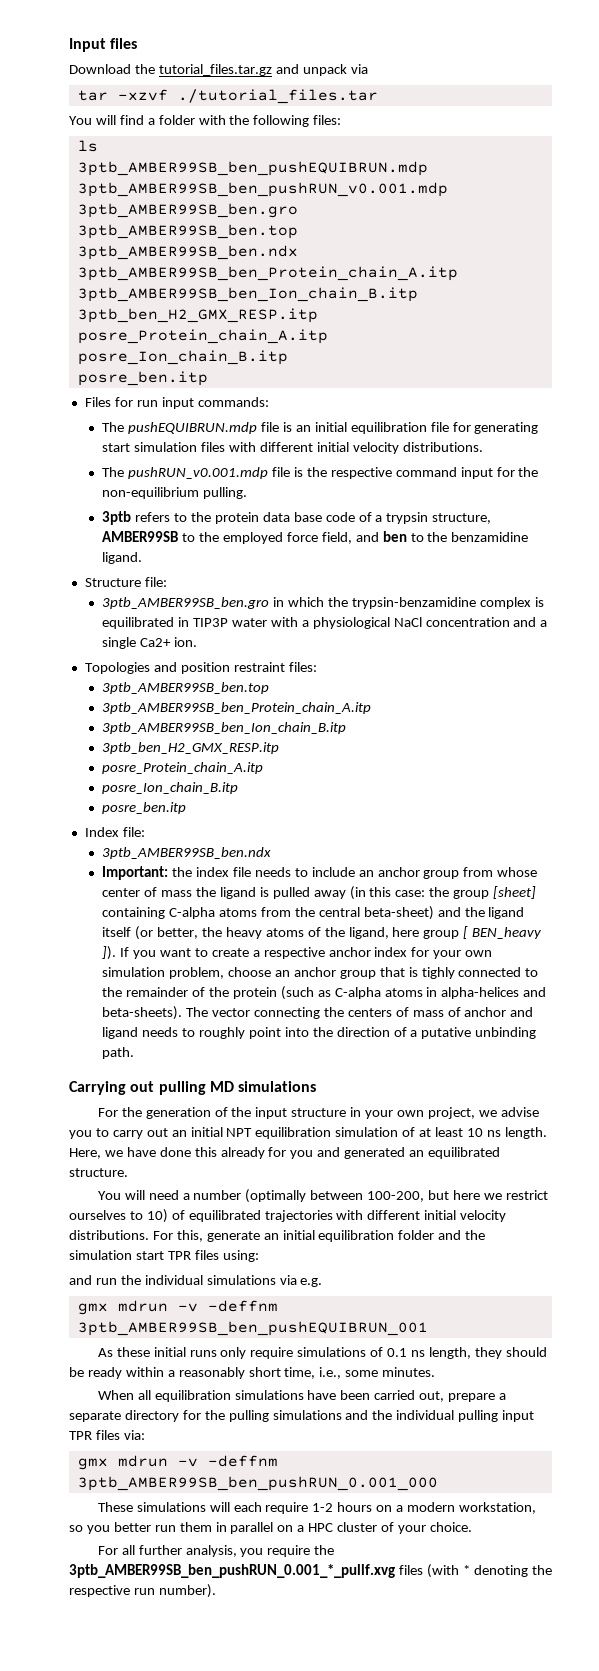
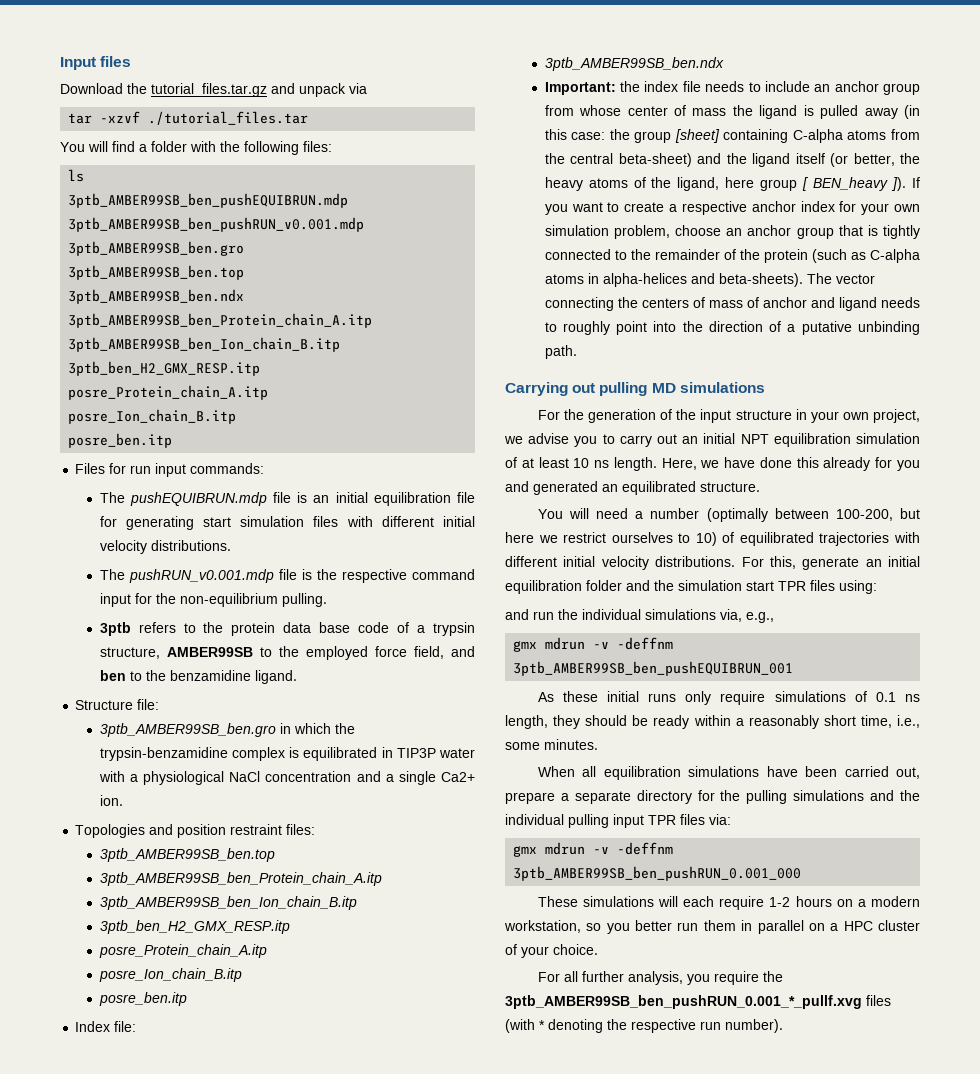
- If you want to create a respective anchor index for your own simulation problem, choose an anchor group that is tighly connected to the remainder of the protein (such as C-alpha atoms in alpha-helices and beta-sheets).
+ If you want to create a respective anchor index for your own simulation problem, choose an anchor group that is tightly connected to the remainder of the protein (such as C-alpha atoms in alpha-helices and beta-sheets).
- and run the individual simulations via e.g.
+ and run the individual simulations via, e.g.,

